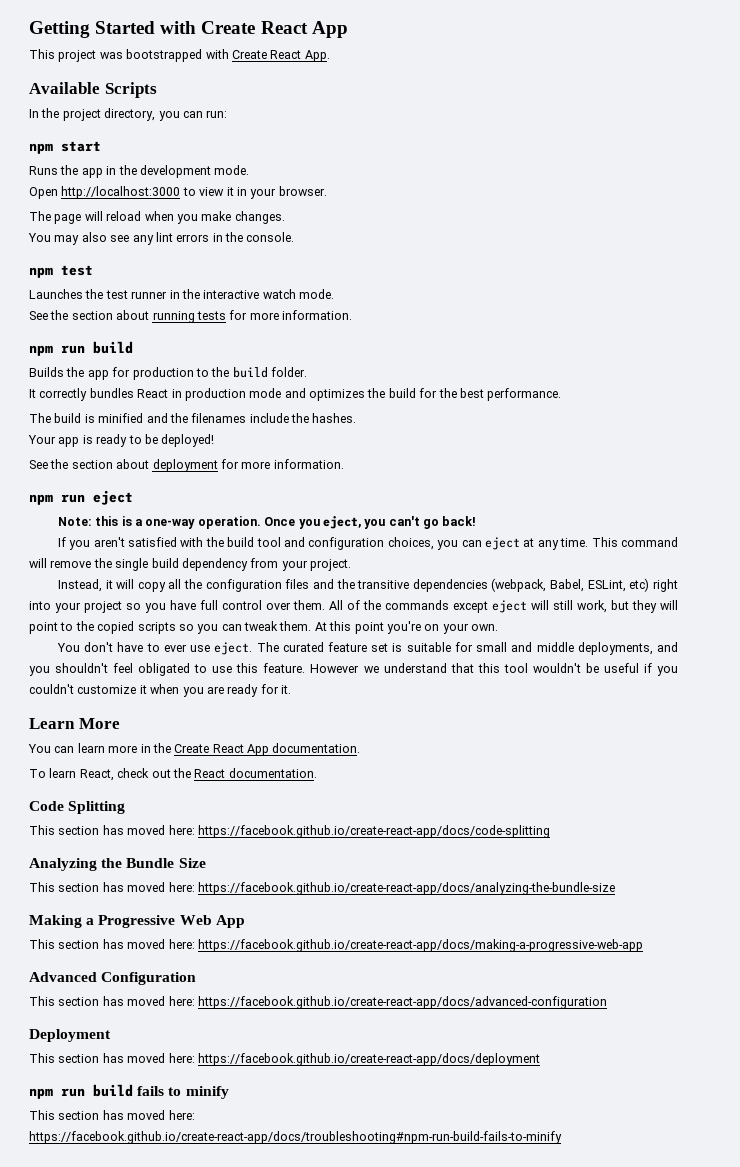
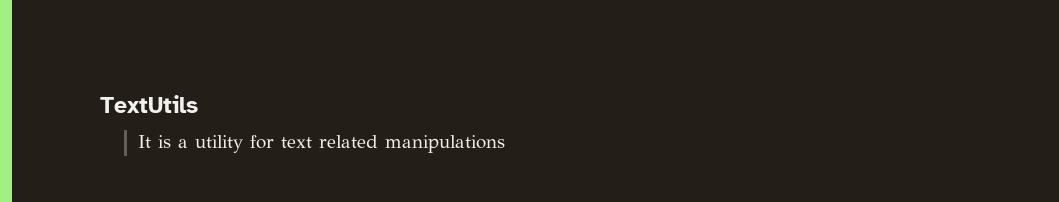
- Getting Started with Create React App
- This project was bootstrapped with Create React App.
- Available Scripts
- In the project directory, you can run:
- npm start
- Runs the app in the development mode.
- Open http://localhost:3000 to view it in your browser.
- The page will reload when you make changes.
- You may also see any lint errors in the console.
- npm test
- Launches the test runner in the interactive watch mode.
- See the section about running tests for more information.
- npm run build
- Builds the app for production to the build folder.
- It correctly bundles React in production mode and optimizes the build for the best performance.
- The build is minified and the filenames include the hashes.
- Your app is ready to be deployed!
- See the section about deployment for more information.
- npm run eject
- Note: this is a one-way operation. Once you eject, you can't go back!
- If you aren't satisfied with the build tool and configuration choices, you can eject at any time. This command will remove the single build dependency from your project.
- Instead, it will copy all the configuration files and the transitive dependencies (webpack, Babel, ESLint, etc) right into your project so you have full control over them. All of the commands except eject will still work, but they will point to the copied scripts so you can tweak them. At this point you're on your own.
- You don't have to ever use eject. The curated feature set is suitable for small and middle deployments, and you shouldn't feel obligated to use this feature. However we understand that this tool wouldn't be useful if you couldn't customize it when you are ready for it.
- Learn More
- You can learn more in the Create React App documentation.
- To learn React, check out the React documentation.
- Code Splitting
- This section has moved here: https://facebook.github.io/create-react-app/docs/code-splitting
- Analyzing the Bundle Size
- This section has moved here: https://facebook.github.io/create-react-app/docs/analyzing-the-bundle-size
- Making a Progressive Web App
- This section has moved here: https://facebook.github.io/create-react-app/docs/making-a-progressive-web-app
- Advanced Configuration
- This section has moved here: https://facebook.github.io/create-react-app/docs/advanced-configuration
- Deployment
- This section has moved here: https://facebook.github.io/create-react-app/docs/deployment
- npm run build fails to minify
- This section has moved here: https://facebook.github.io/create-react-app/docs/troubleshooting#npm-run-build-fails-to-minify
+ TextUtils
+ It is a utility for text related manipulations

